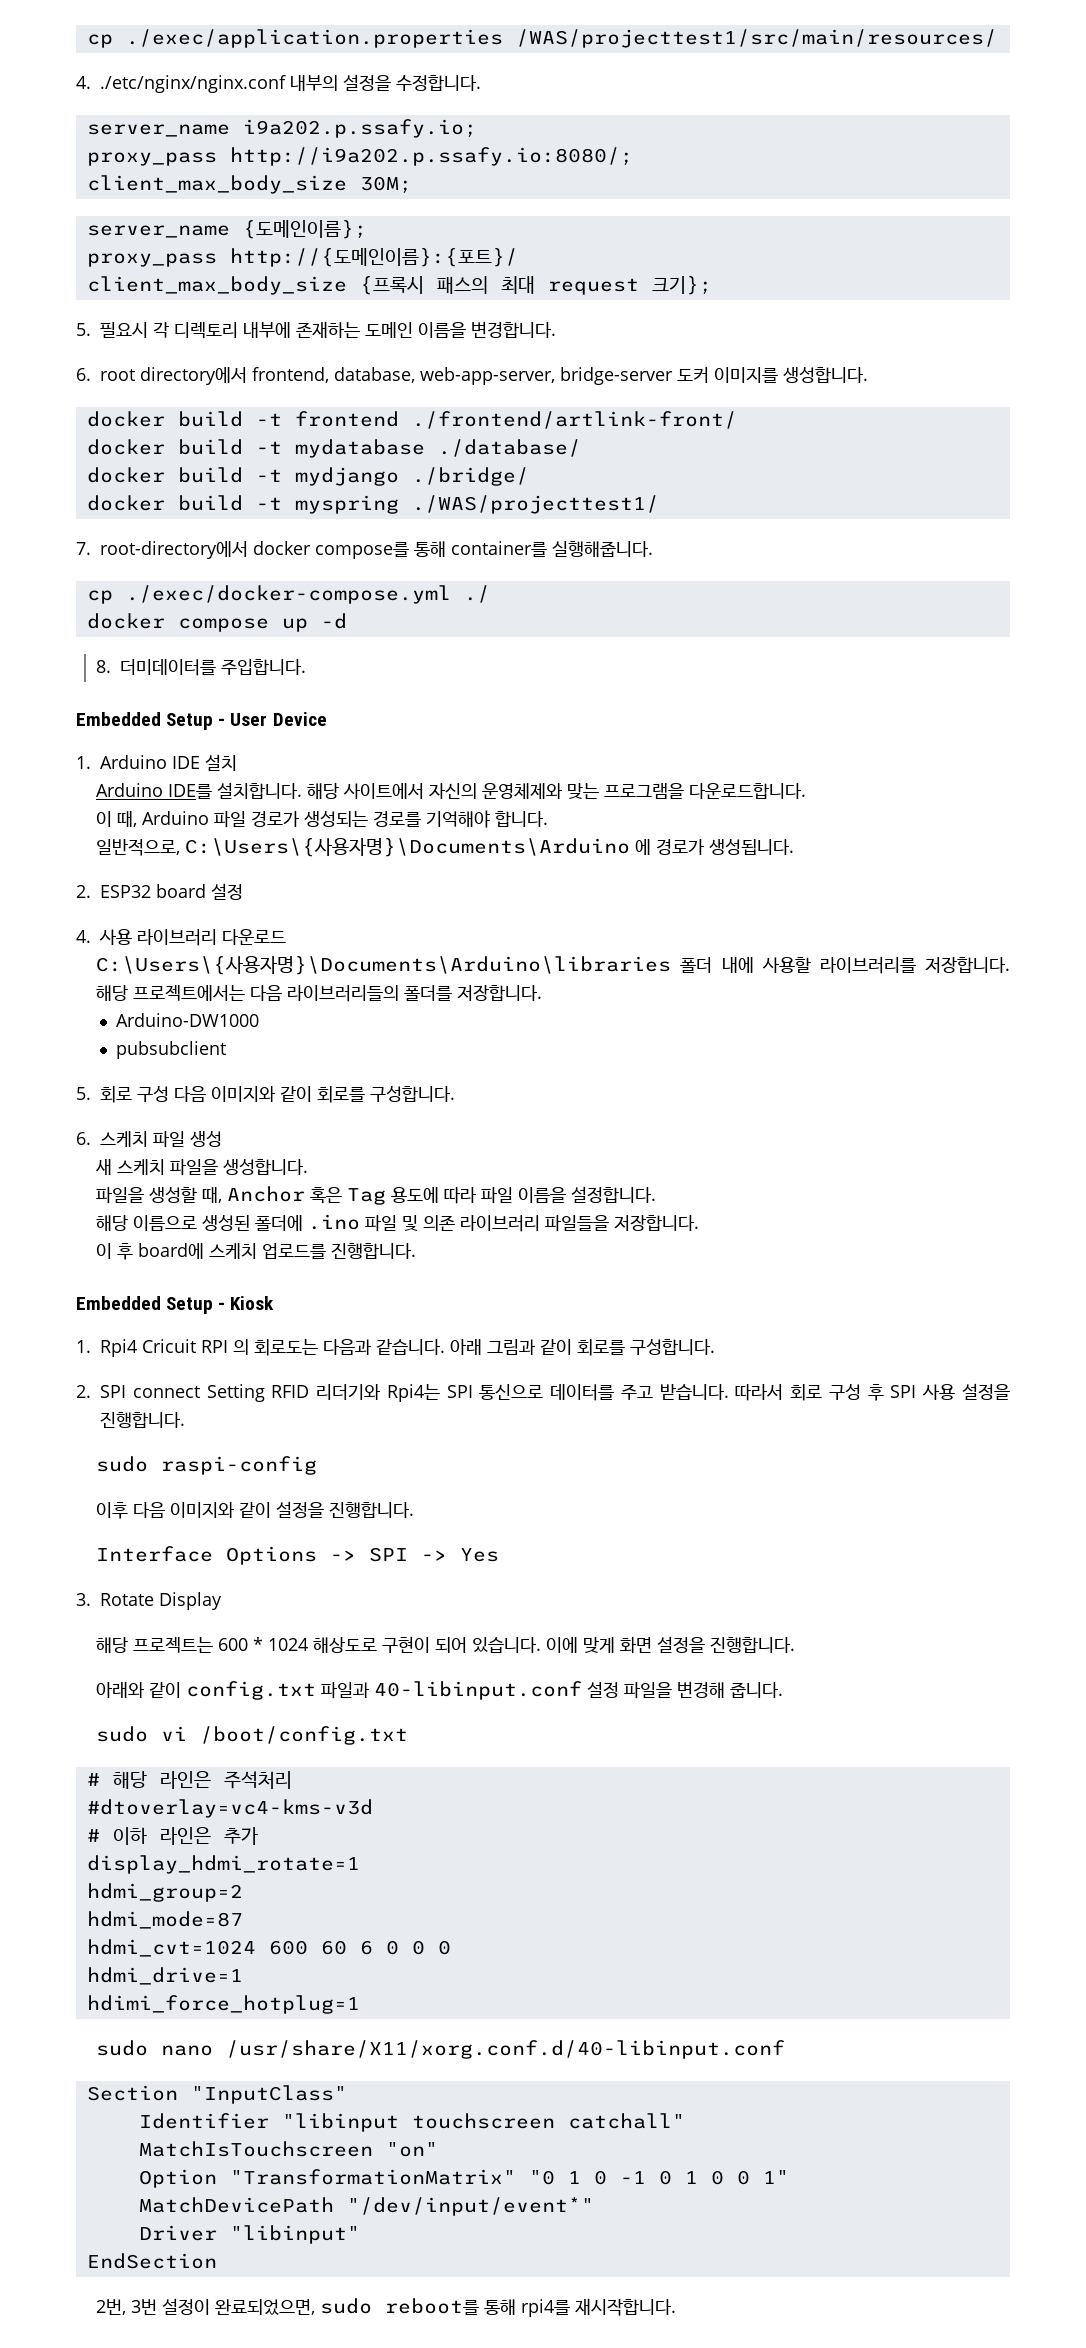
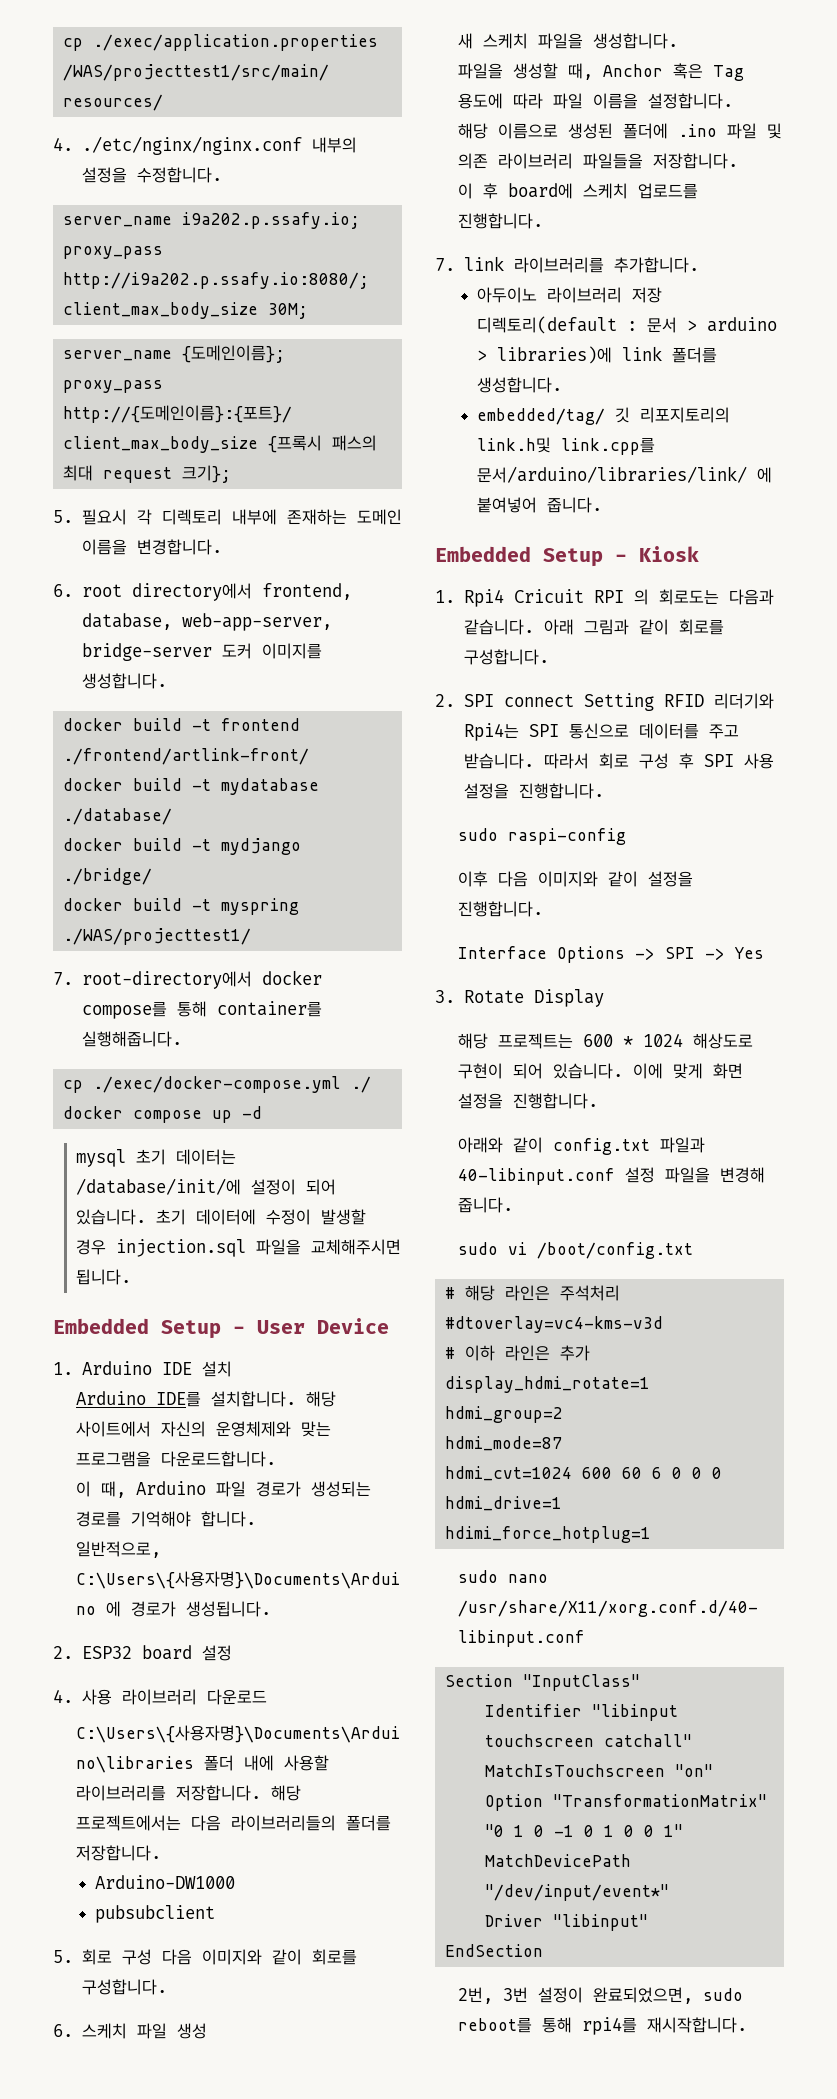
- 8. 더미데이터를 주입합니다.
+ mysql 초기 데이터는 /database/init/에 설정이 되어 있습니다. 초기 데이터에 수정이 발생할 경우 injection.sql 파일을 교체해주시면 됩니다.
+ 7. link 라이브러리를 추가합니다.
+ 아두이노 라이브러리 저장 디렉토리(default : 문서 > arduino > libraries)에 link 폴더를 생성합니다.
+ embedded/tag/ 깃 리포지토리의 link.h및 link.cpp를 문서/arduino/libraries/link/ 에 붙여넣어 줍니다.

